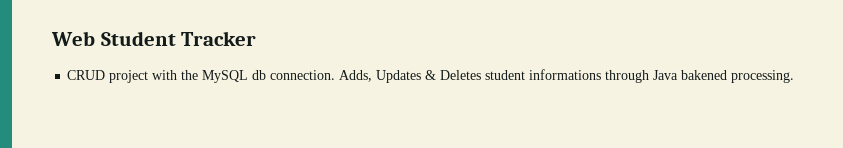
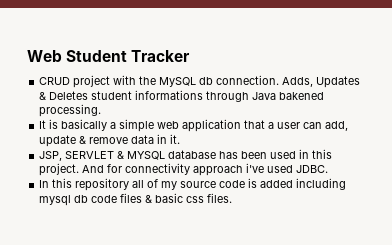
+ It is basically a simple web application that a user can add, update & remove data in it.
+ JSP, SERVLET & MYSQL database has been used in this project. And for connectivity approach i've used JDBC.
+ In this repository all of my source code is added including mysql db code files & basic css files.

